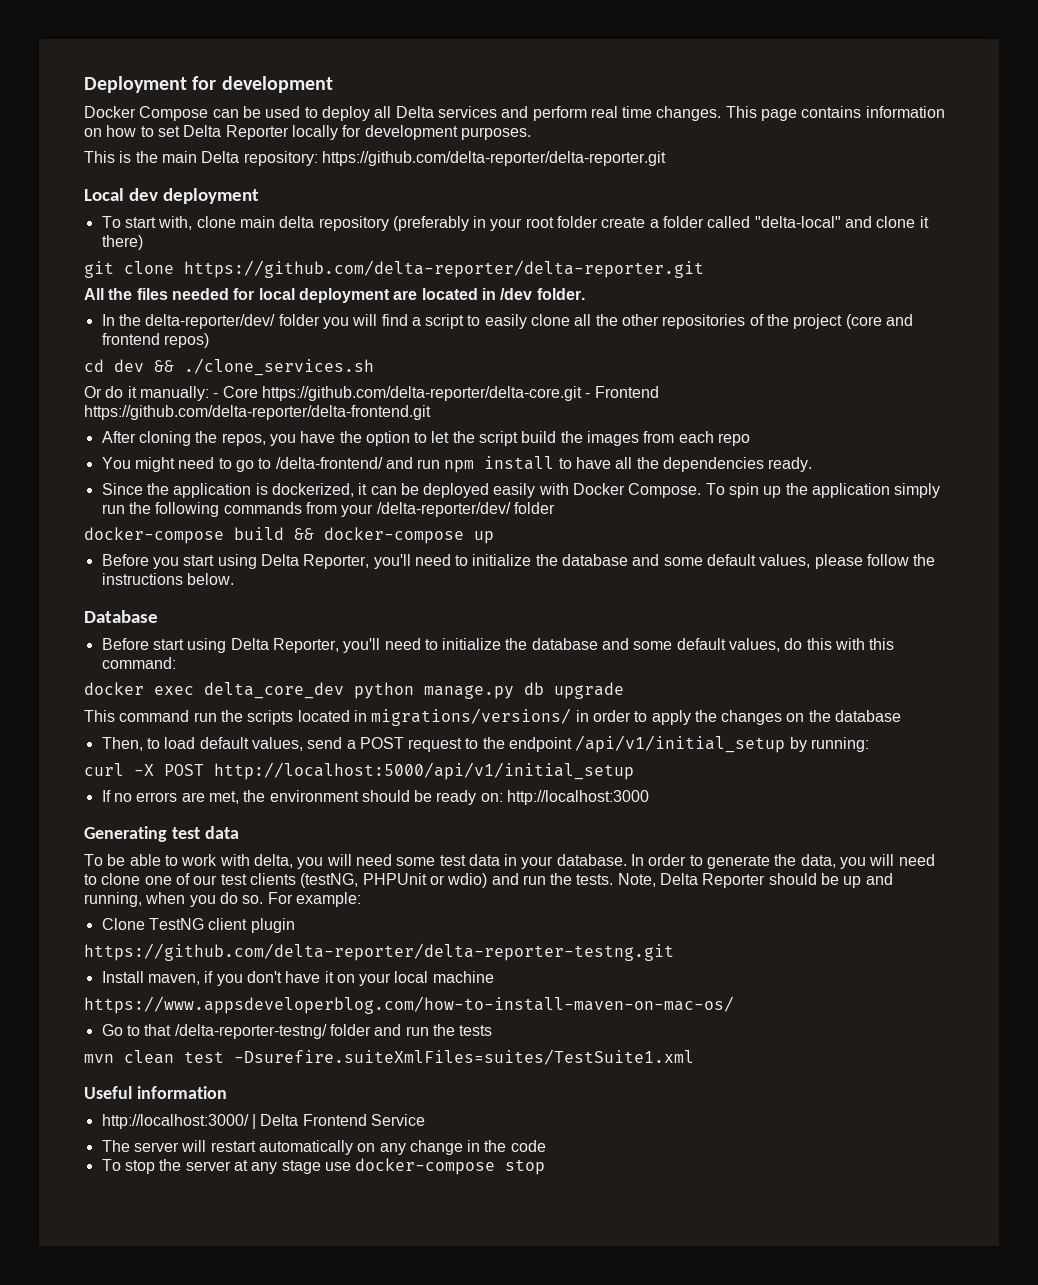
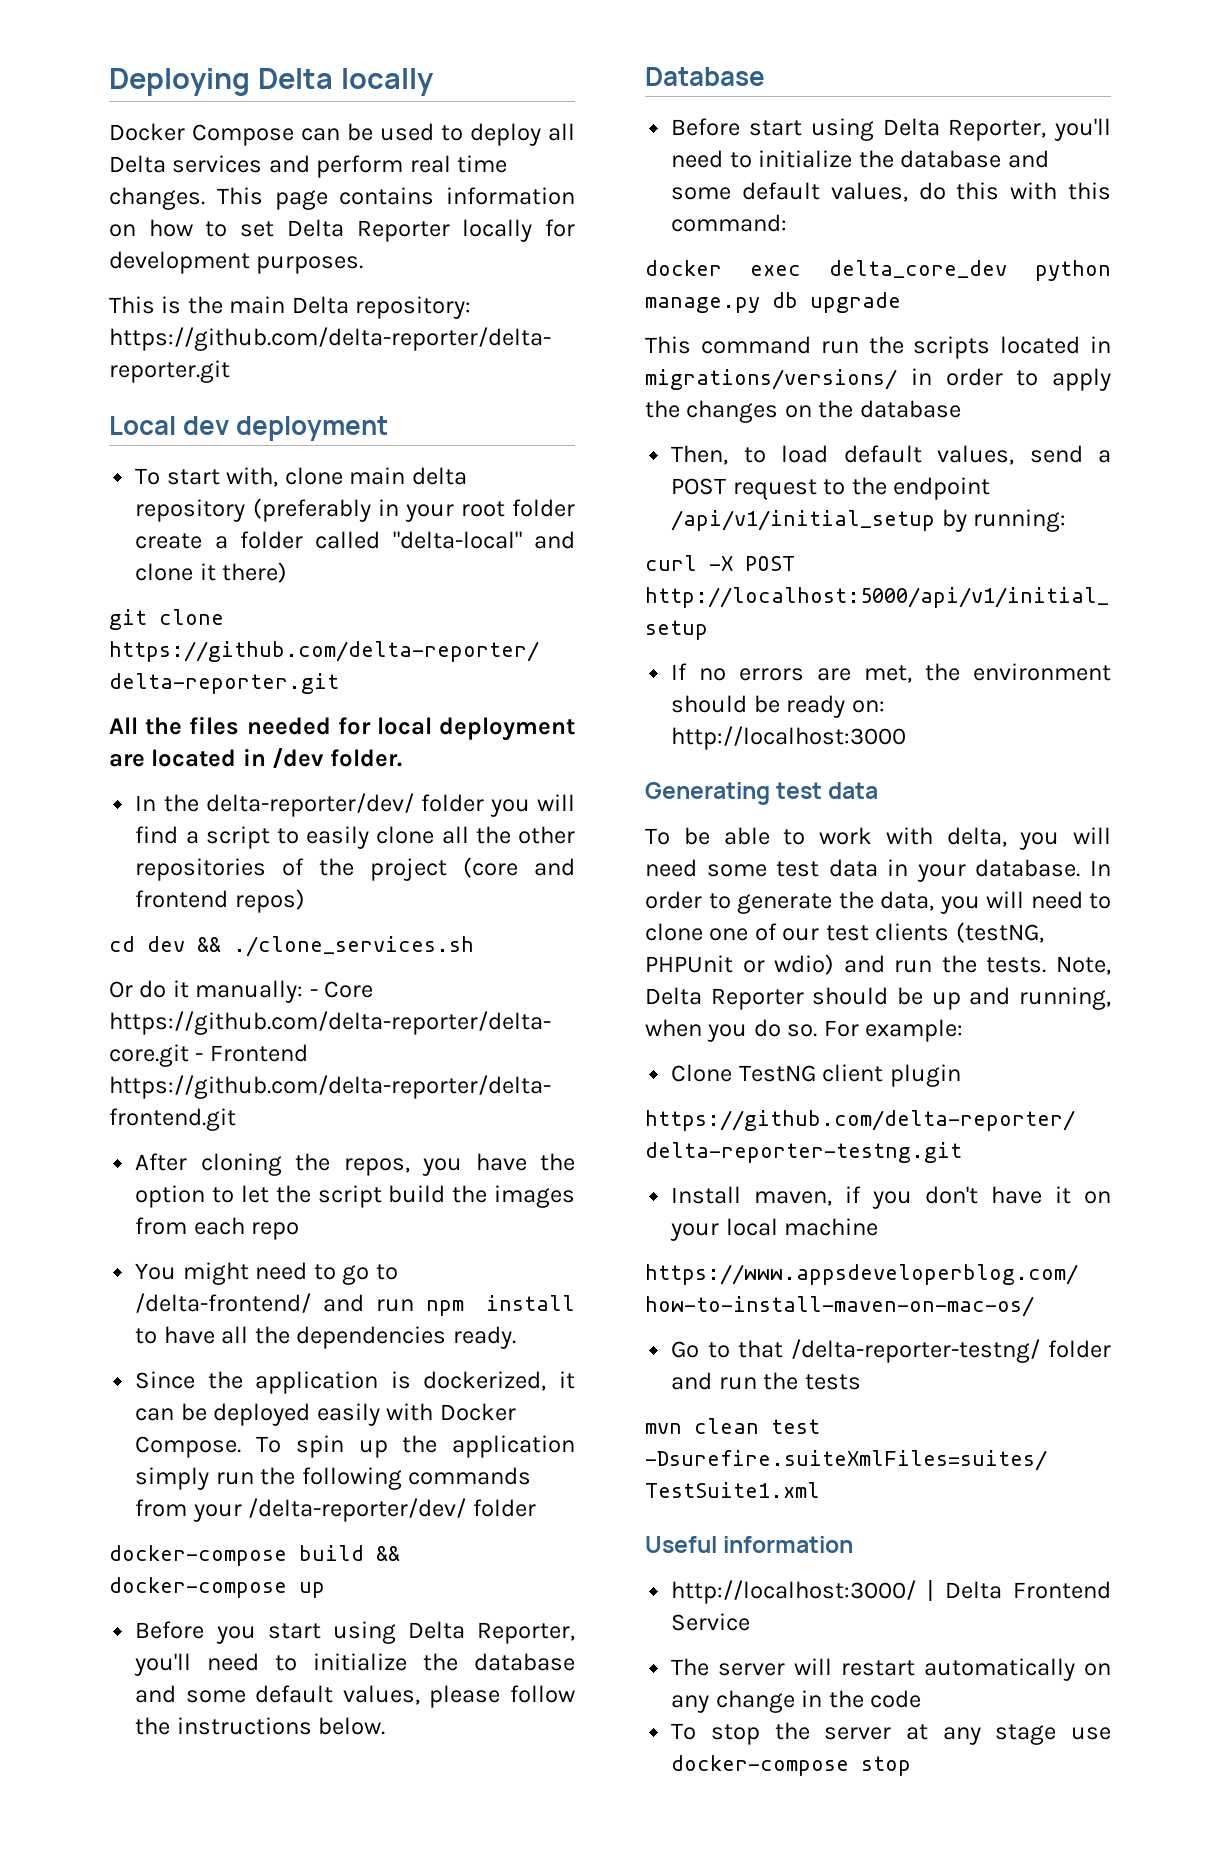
- Deployment for development
+ Deploying Delta locally

